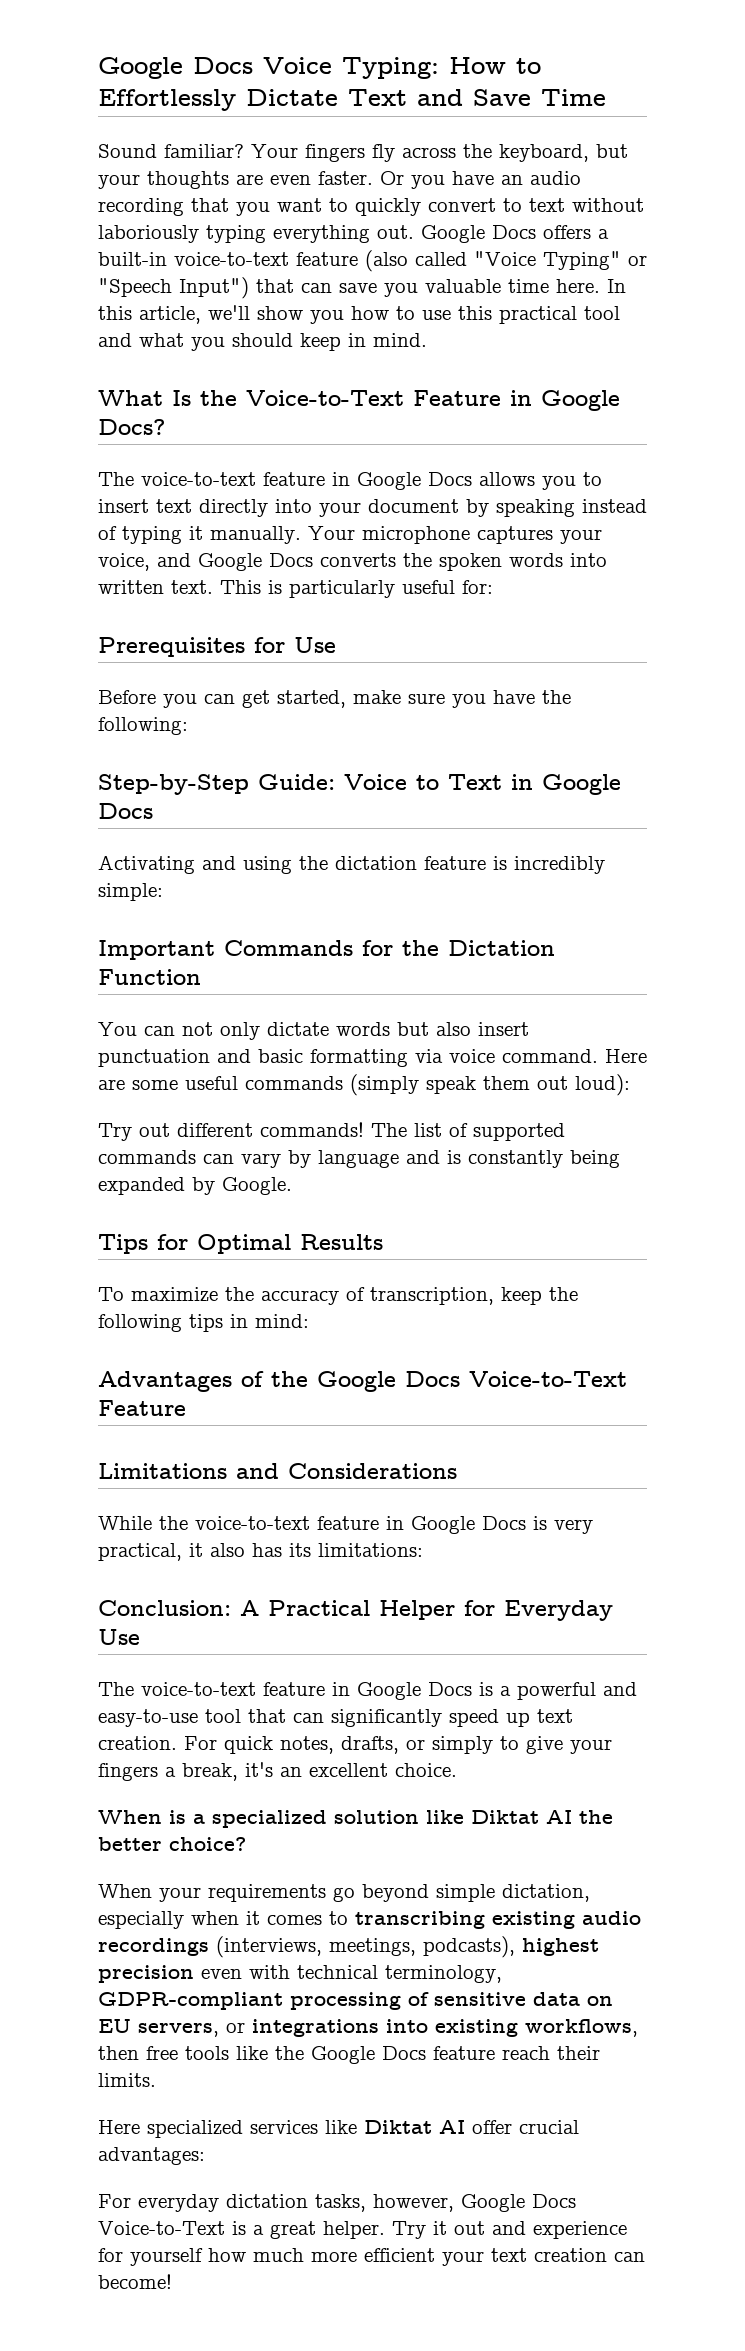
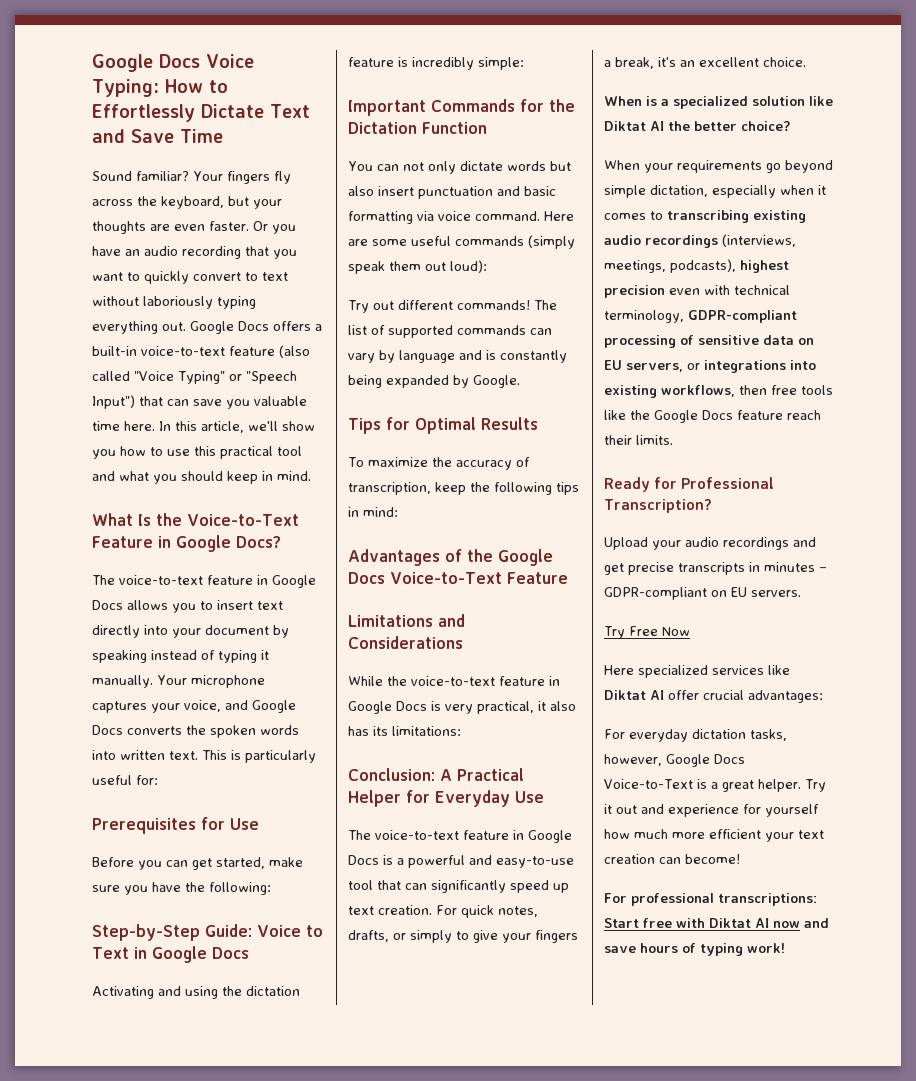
+ Ready for Professional Transcription?
+ Upload your audio recordings and get precise transcripts in minutes – GDPR-compliant on EU servers.
+ Try Free Now
+ For professional transcriptions: Start free with Diktat AI now and save hours of typing work!

